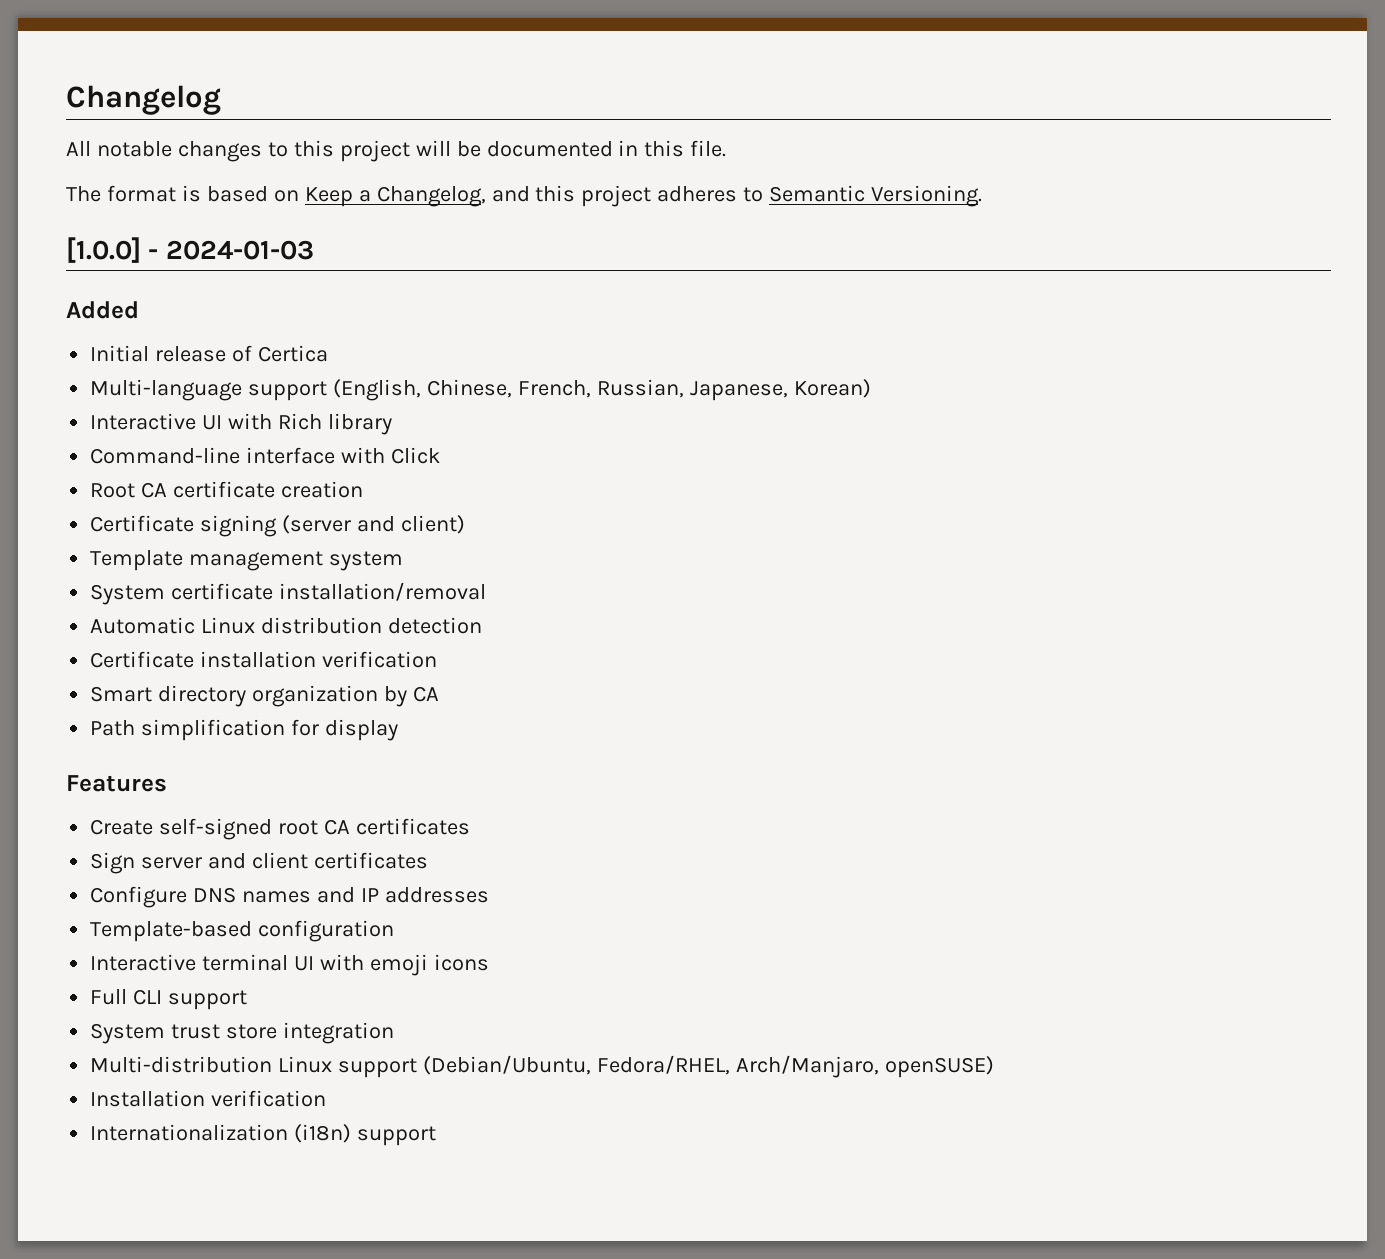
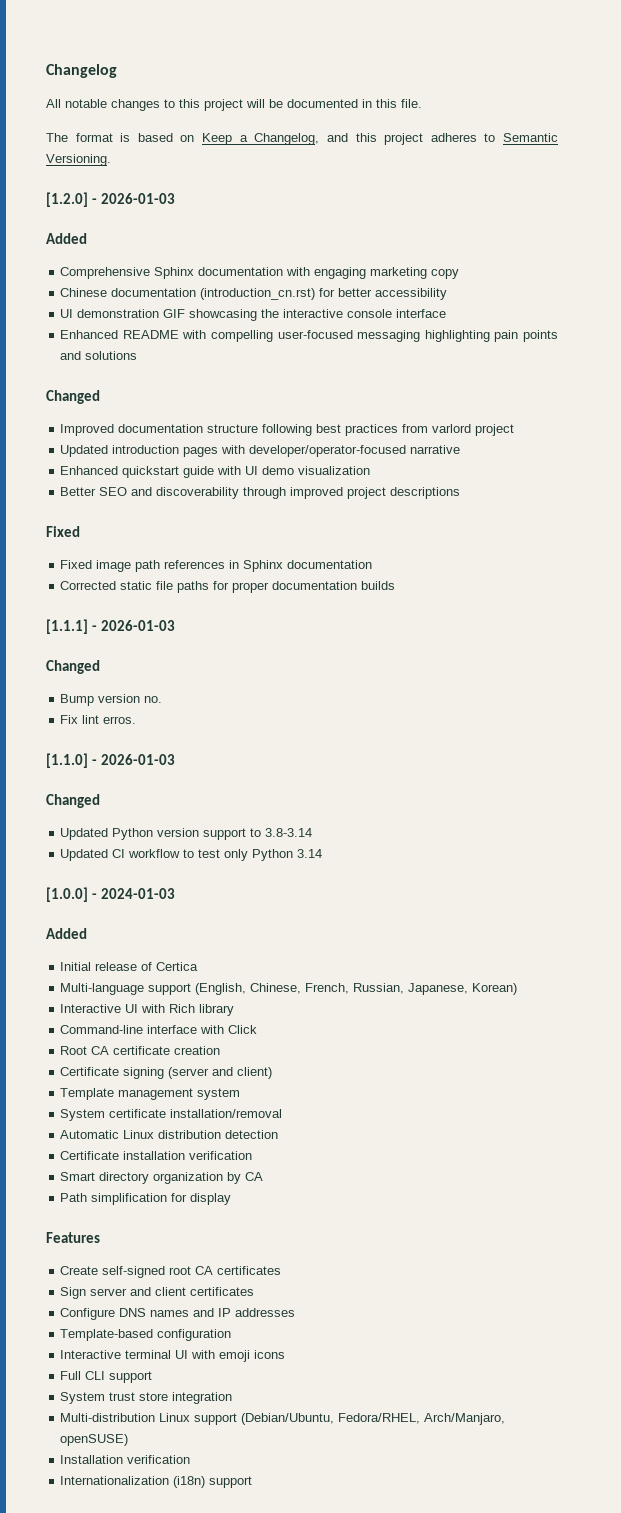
+ [1.2.0] - 2026-01-03
+ Added
+ Comprehensive Sphinx documentation with engaging marketing copy
+ Chinese documentation (introduction_cn.rst) for better accessibility
+ UI demonstration GIF showcasing the interactive console interface
+ Enhanced README with compelling user-focused messaging highlighting pain points and solutions
+ Changed
+ Improved documentation structure following best practices from varlord project
+ Updated introduction pages with developer/operator-focused narrative
+ Enhanced quickstart guide with UI demo visualization
+ Better SEO and discoverability through improved project descriptions
+ Fixed
+ Fixed image path references in Sphinx documentation
+ Corrected static file paths for proper documentation builds
+ [1.1.1] - 2026-01-03
+ Changed
+ Bump version no.
+ Fix lint erros.
+ [1.1.0] - 2026-01-03
+ Changed
+ Updated Python version support to 3.8-3.14
+ Updated CI workflow to test only Python 3.14

